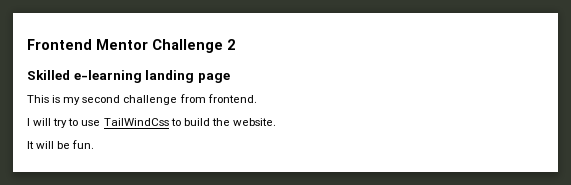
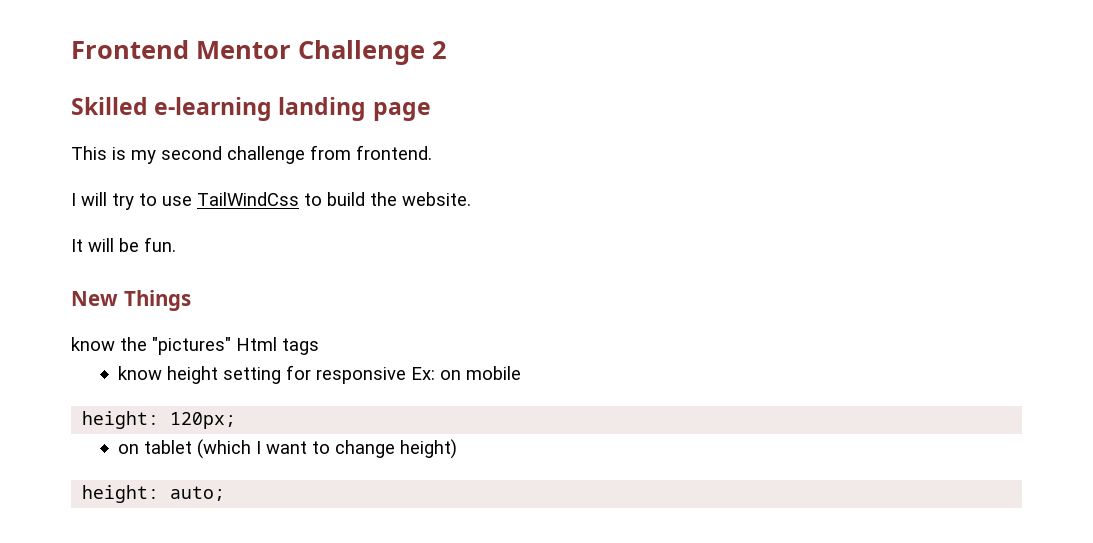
+ New Things
+ know the "pictures" Html tags
+ know height setting for responsive Ex: on mobile
+ height: 120px;
+ on tablet (which I want to change height)
+ height: auto;

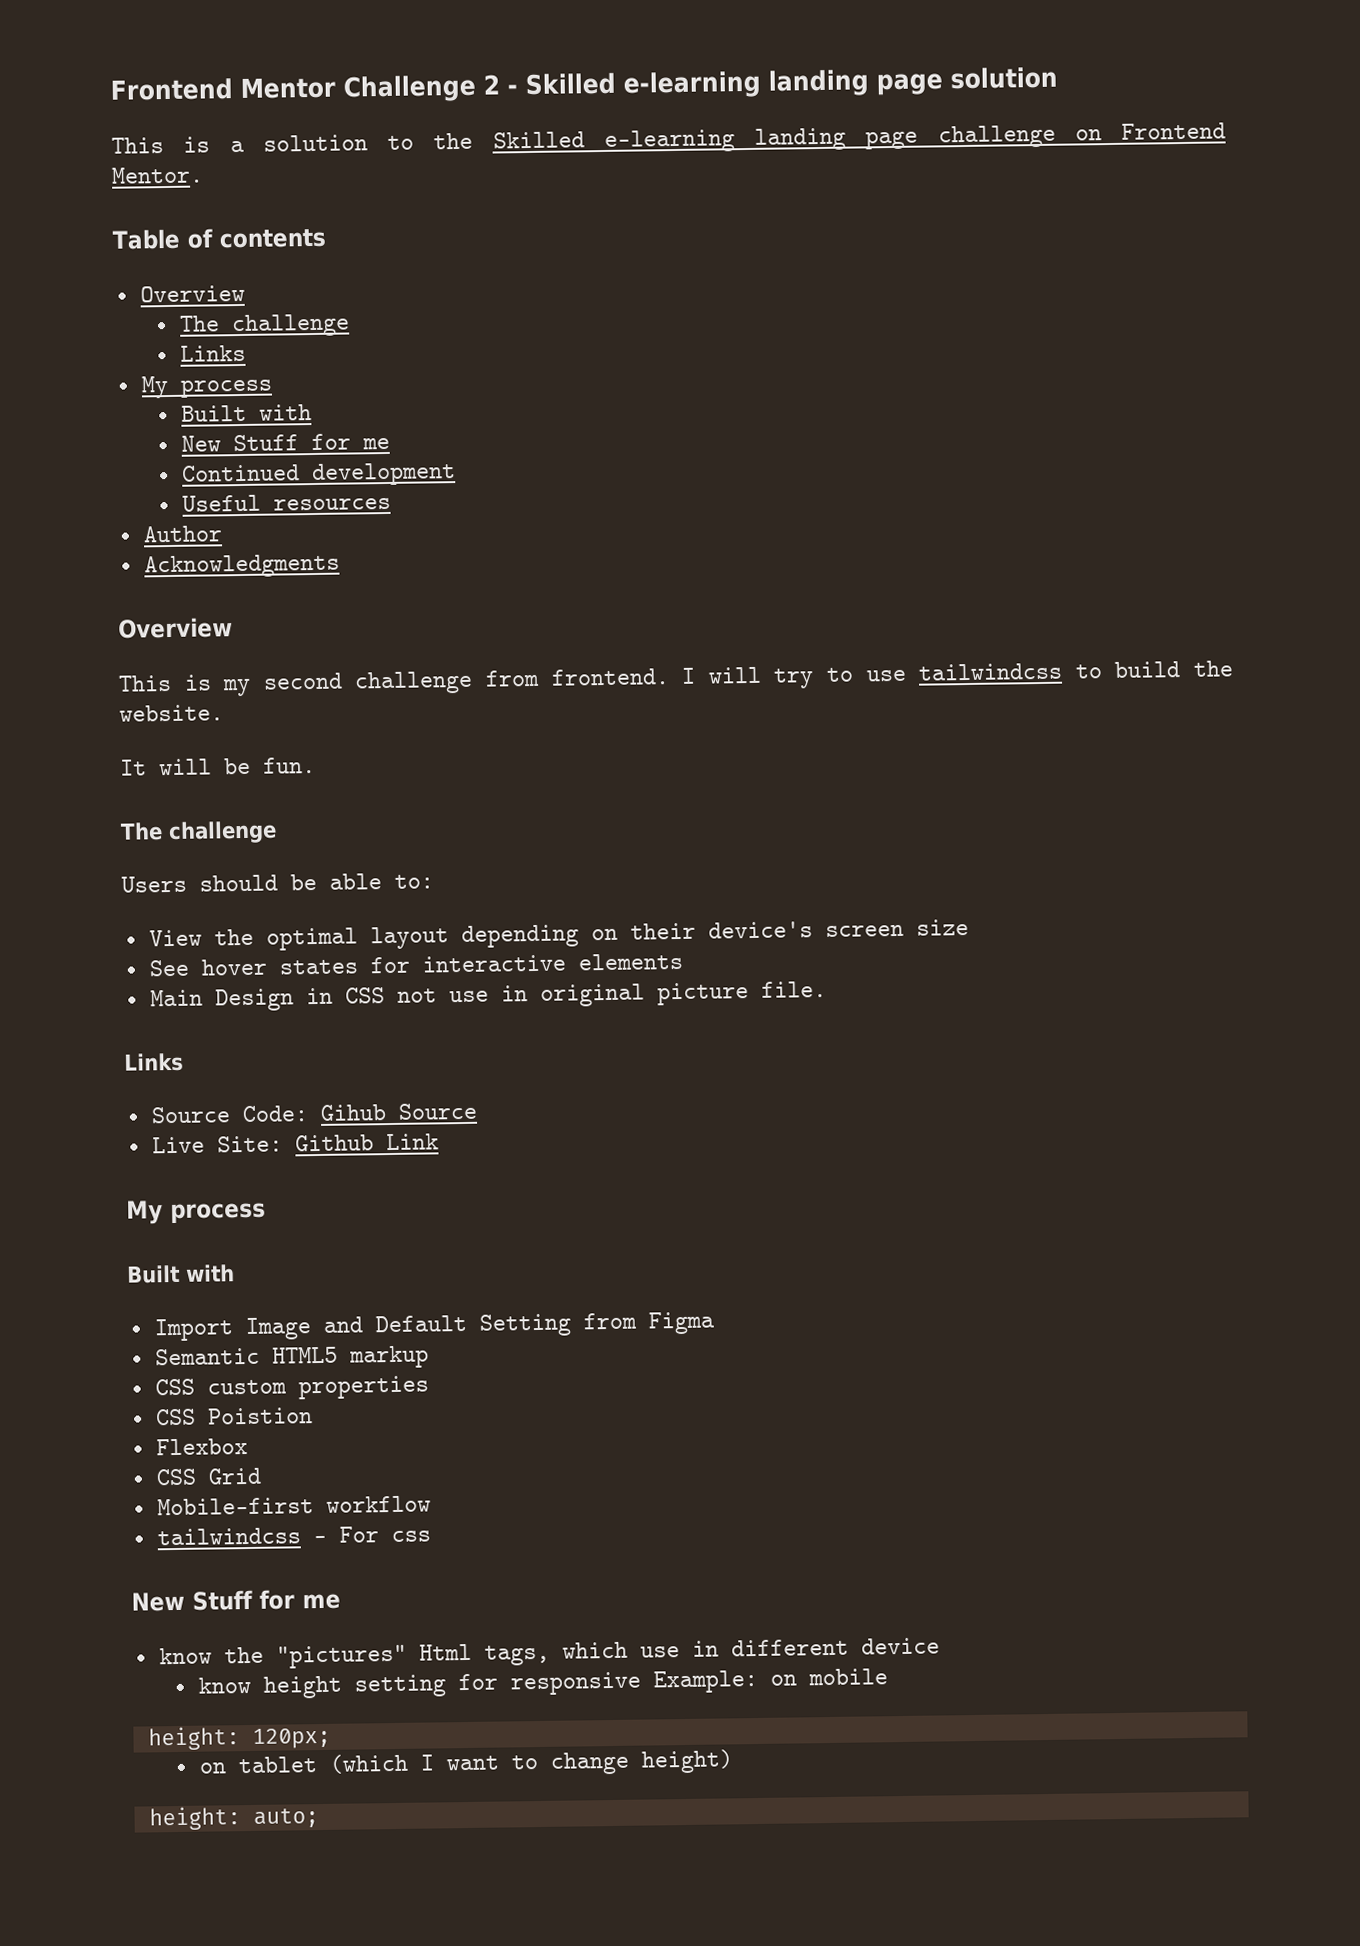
- Frontend Mentor Challenge 2
- Skilled e-learning landing page
+ Frontend Mentor Challenge 2 - Skilled e-learning landing page solution
+ This is a solution to the Skilled e-learning landing page challenge on Frontend Mentor.
+ Table of contents
+ Overview
+ The challenge
+ Links
+ My process
+ Built with
+ New Stuff for me
+ Continued development
+ Useful resources
+ Author
+ Acknowledgments
+ Overview
- This is my second challenge from frontend.
- I will try to use TailWindCss to build the website.
+ This is my second challenge from frontend. I will try to use tailwindcss to build the website.
  It will be fun.
- New Things
- know the "pictures" Html tags
+ The challenge
+ Users should be able to:
+ View the optimal layout depending on their device's screen size
+ See hover states for interactive elements
+ Main Design in CSS not use in original picture file.
+ Links
+ Source Code: Gihub Source
+ Live Site: Github Link
+ My process
+ Built with
+ Import Image and Default Setting from Figma
+ Semantic HTML5 markup
+ CSS custom properties
+ CSS Poistion
+ Flexbox
+ CSS Grid
+ Mobile-first workflow
+ tailwindcss - For css
+ New Stuff for me
+ know the "pictures" Html tags, which use in different device
- know height setting for responsive Ex: on mobile
+ know height setting for responsive Example: on mobile

